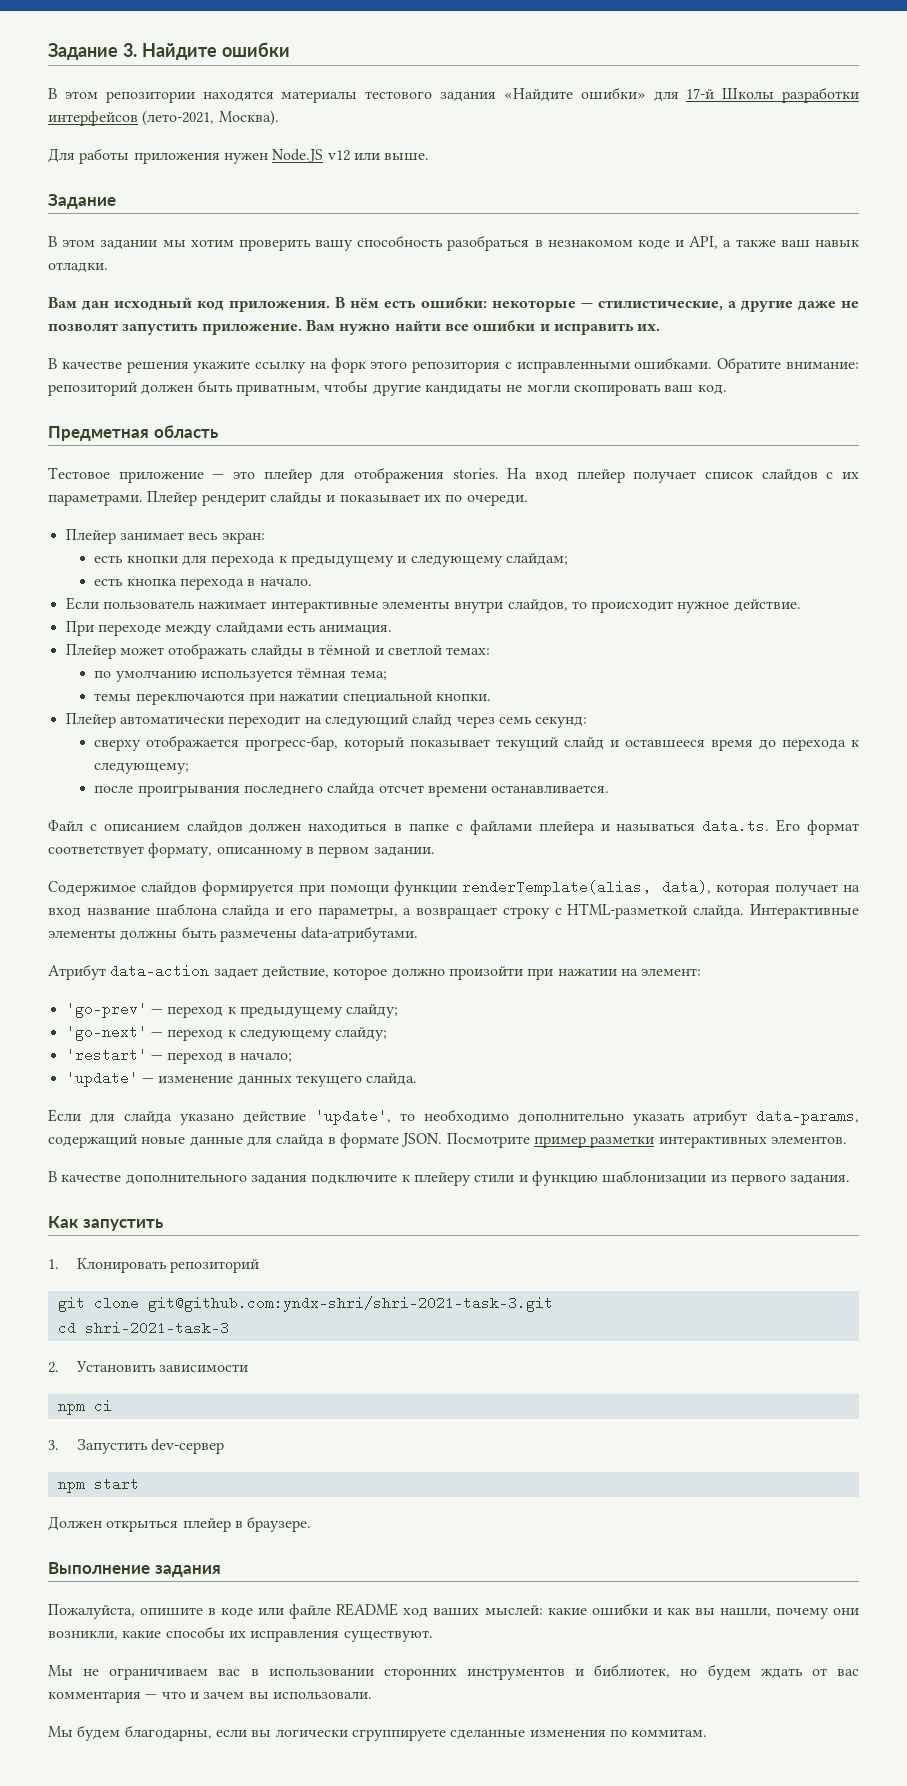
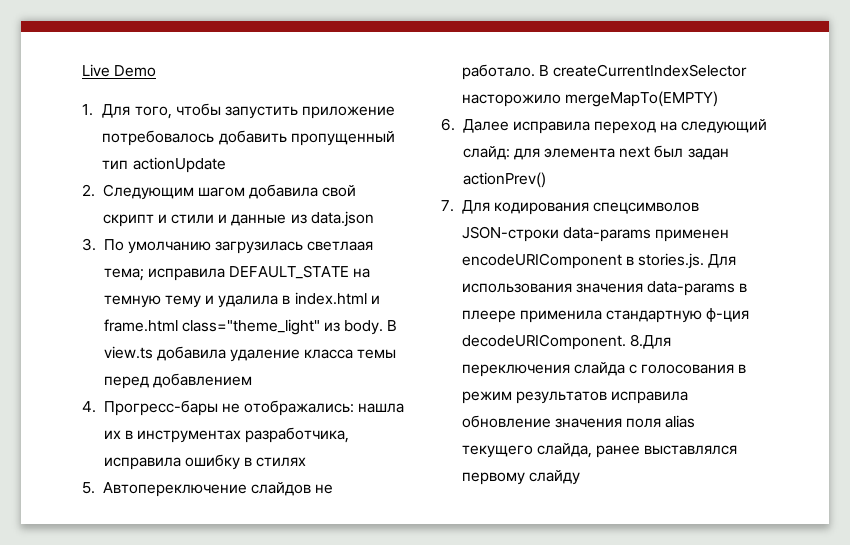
- Задание 3. Найдите ошибки
- В этом репозитории находятся материалы тестового задания «Найдите ошибки» для 17-й Школы разработки интерфейсов (лето-2021, Москва).
- Для работы приложения нужен Node.JS v12 или выше.
- Задание
- В этом задании мы хотим проверить вашу способность разобраться в незнакомом коде и API, а также ваш навык отладки.
- Вам дан исходный код приложения. В нём есть ошибки: некоторые — стилистические, а другие даже не позволят запустить приложение. Вам нужно найти все ошибки и исправить их.
- В качестве решения укажите ссылку на форк этого репозитория с исправленными ошибками. Обратите внимание: репозиторий должен быть приватным, чтобы другие кандидаты не могли скопировать ваш код.
- Предметная область
- Тестовое приложение — это плейер для отображения stories. На вход плейер получает список слайдов с их параметрами. Плейер рендерит слайды и показывает их по очереди.
- Плейер занимает весь экран:
- есть кнопки для перехода к предыдущему и следующему слайдам;
- есть кнопка перехода в начало.
- Если пользователь нажимает интерактивные элементы внутри слайдов, то происходит нужное действие.
- При переходе между слайдами есть анимация.
- Плейер может отображать слайды в тёмной и светлой темах:
- по умолчанию используется тёмная тема;
- темы переключаются при нажатии специальной кнопки.
- Плейер автоматически переходит на следующий слайд через семь секунд:
- сверху отображается прогресс-бар, который показывает текущий слайд и оставшееся время до перехода к следующему;
- после проигрывания последнего слайда отсчет времени останавливается.
- Файл с описанием слайдов должен находиться в папке с файлами плейера и называться data.ts. Его формат соответствует формату, описанному в первом задании.
- Содержимое слайдов формируется при помощи функции renderTemplate(alias, data), которая получает на вход название шаблона слайда и его параметры, а возвращает строку с HTML-разметкой слайда. Интерактивные элементы должны быть размечены data-атрибутами.
- Атрибут data-action задает действие, которое должно произойти при нажатии на элемент:
- 'go-prev' — переход к предыдущему слайду;
- 'go-next' — переход к следующему слайду;
- 'restart' — переход в начало;
- 'update' — изменение данных текущего слайда.
- Если для слайда указано действие 'update', то необходимо дополнительно указать атрибут data-params, содержащий новые данные для слайда в формате JSON. Посмотрите пример разметки интерактивных элементов.
- В качестве дополнительного задания подключите к плейеру стили и функцию шаблонизации из первого задания.
- Как запустить
- 1. Клонировать репозиторий
- git clone git@github.com:yndx-shri/shri-2021-task-3.git
- cd shri-2021-task-3
- 2. Установить зависимости
- npm ci
- 3. Запустить dev-сервер
- npm start
- Должен открыться плейер в браузере.
- Выполнение задания
- Пожалуйста, опишите в коде или файле README ход ваших мыслей: какие ошибки и как вы нашли, почему они возникли, какие способы их исправления существуют.
- Мы не ограничиваем вас в использовании сторонних инструментов и библиотек, но будем ждать от вас комментария — что и зачем вы использовали.
- Мы будем благодарны, если вы логически сгруппируете сделанные изменения по коммитам.
+ Live Demo
+ 1. Для того, чтобы запустить приложение потребовалось добавить пропущенный тип actionUpdate
+ 2. Следующим шагом добавила свой скрипт и стили и данные из data.json
+ 3. По умолчанию загрузилась светлаая тема; исправила DEFAULT_STATE на темную тему и удалила в index.html и frame.html class="theme_light" из body. В view.ts добавила удаление класса темы перед добавлением
+ 4. Прогресс-бары не отображались: нашла их в инструментах разработчика, исправила ошибку в стилях
+ 5. Автопереключение слайдов не работало. В createCurrentIndexSelector насторожило mergeMapTo(EMPTY)
+ 6. Далее исправила переход на следующий слайд: для элемента next был задан actionPrev()
+ 7. Для кодирования спецсимволов JSON-строки data-params применен encodeURIComponent в stories.js. Для использования значения data-params в плеере применила стандартную ф-ция decodeURIComponent. 8.Для переключения слайда с голосования в режим результатов исправила обновление значения поля alias текущего слайда, ранее выставлялся первому слайду

